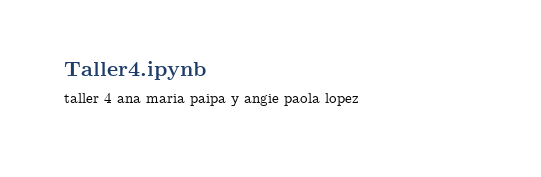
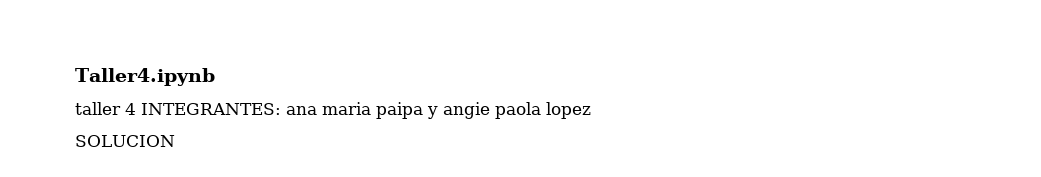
- taller 4 ana maria paipa y angie paola lopez
+ taller 4 INTEGRANTES: ana maria paipa y angie paola lopez
+ SOLUCION

